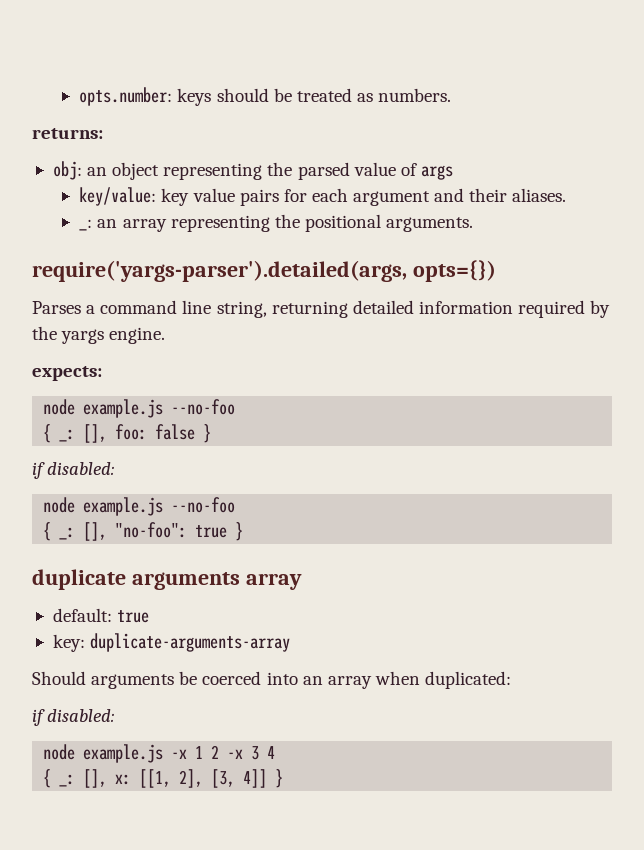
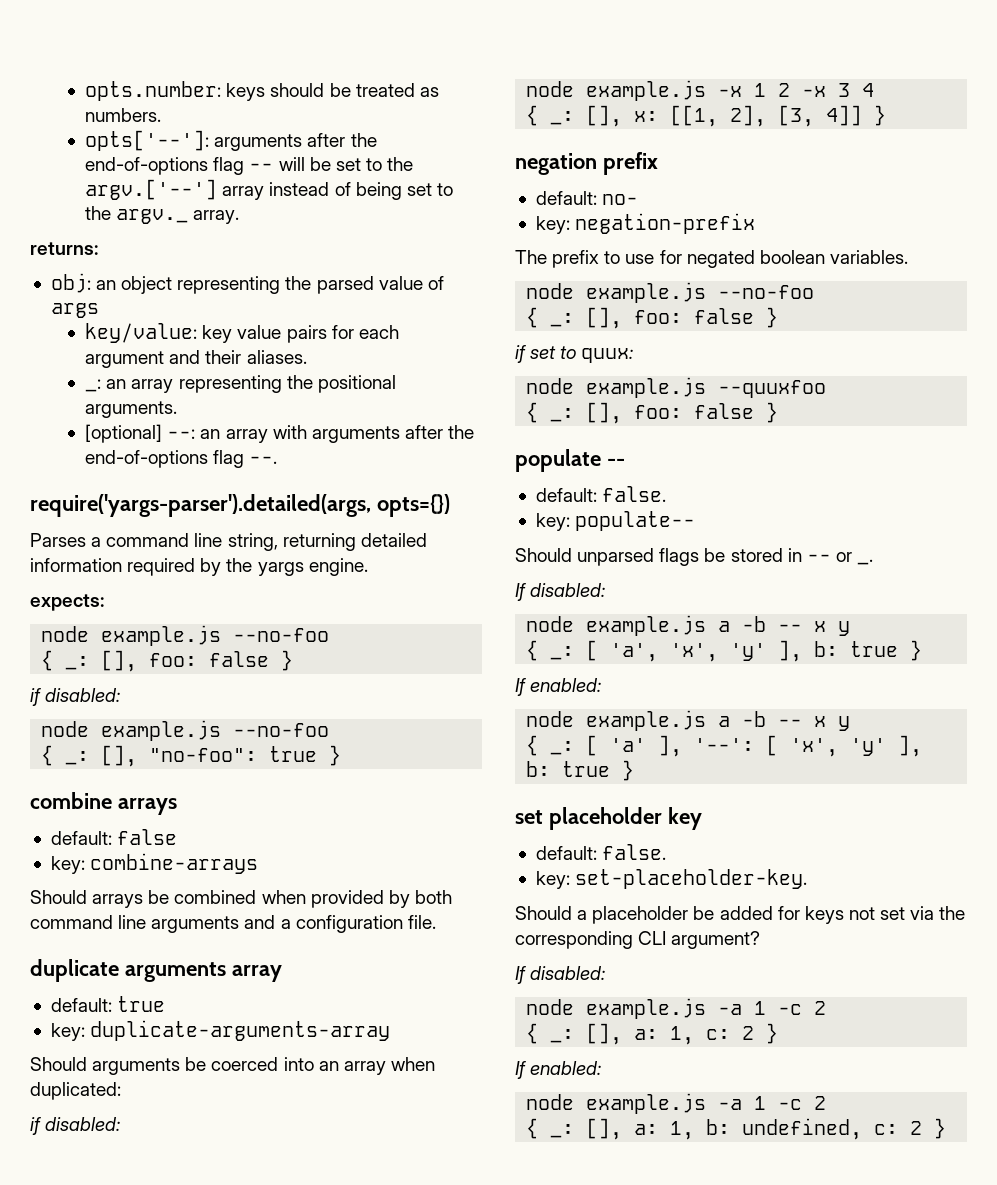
+ opts['--']: arguments after the end-of-options flag -- will be set to the argv.['--'] array instead of being set to the argv._ array.
+ [optional] --: an array with arguments after the end-of-options flag --.
+ combine arrays
+ default: false
+ key: combine-arrays
+ Should arrays be combined when provided by both command line arguments and a configuration file.
+ negation prefix
+ default: no-
+ key: negation-prefix
+ The prefix to use for negated boolean variables.
+ node example.js --no-foo
+ { _: [], foo: false }
+ if set to quux:
+ node example.js --quuxfoo
+ { _: [], foo: false }
+ populate --
+ default: false.
+ key: populate--
+ Should unparsed flags be stored in -- or _.
+ If disabled:
+ node example.js a -b -- x y
+ { _: [ 'a', 'x', 'y' ], b: true }
+ If enabled:
+ node example.js a -b -- x y
+ { _: [ 'a' ], '--': [ 'x', 'y' ], b: true }
+ set placeholder key
+ default: false.
+ key: set-placeholder-key.
+ Should a placeholder be added for keys not set via the corresponding CLI argument?
+ If disabled:
+ node example.js -a 1 -c 2
+ { _: [], a: 1, c: 2 }
+ If enabled:
+ node example.js -a 1 -c 2
+ { _: [], a: 1, b: undefined, c: 2 }

